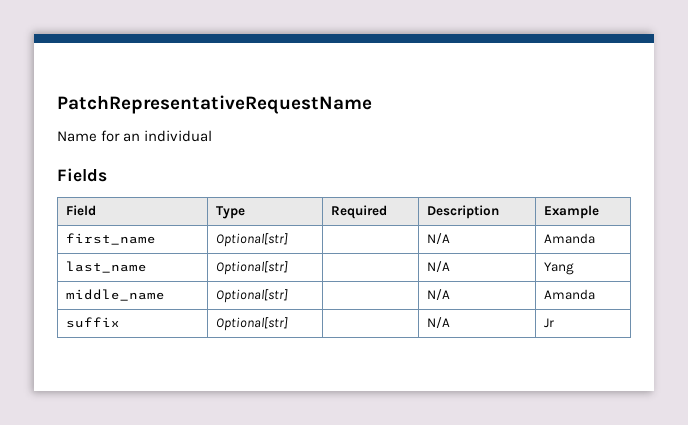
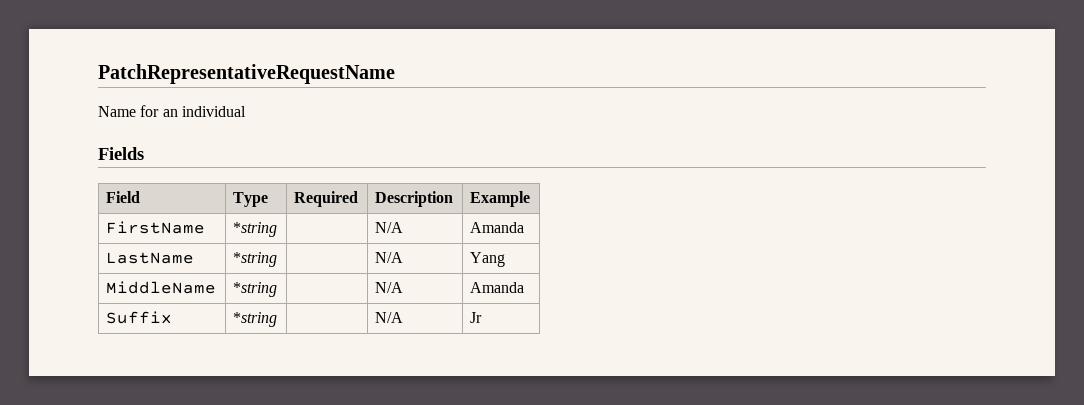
- first_name | Optional[str] | | N/A | Amanda
- last_name | Optional[str] | | N/A | Yang
+ FirstName | *string | | N/A | Amanda
+ LastName | *string | | N/A | Yang
- middle_name | Optional[str] | | N/A | Amanda
- suffix | Optional[str] | | N/A | Jr
+ MiddleName | *string | | N/A | Amanda
+ Suffix | *string | | N/A | Jr

